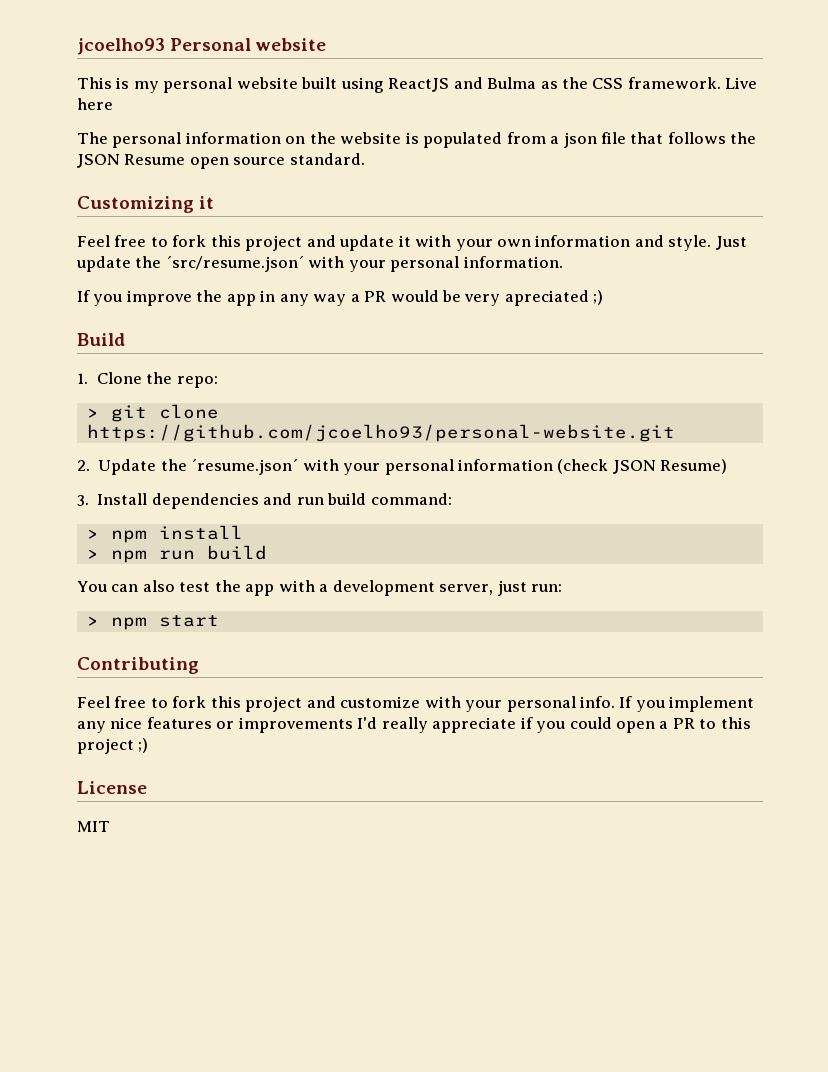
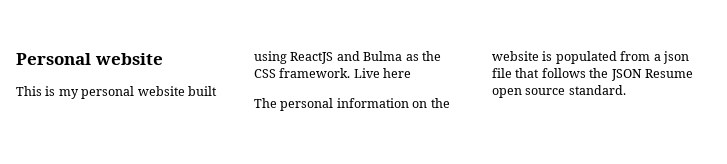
- jcoelho93 Personal website
+ Personal website
- Customizing it
- Feel free to fork this project and update it with your own information and style. Just update the ´src/resume.json´ with your personal information.
- If you improve the app in any way a PR would be very apreciated ;)
- Build
- 1. Clone the repo:
- > git clone https://github.com/jcoelho93/personal-website.git
- 2. Update the ´resume.json´ with your personal information (check JSON Resume)
- 3. Install dependencies and run build command:
- > npm install
- > npm run build
- You can also test the app with a development server, just run:
- > npm start
- Contributing
- Feel free to fork this project and customize with your personal info. If you implement any nice features or improvements I'd really appreciate if you could open a PR to this project ;)
- License
- MIT

